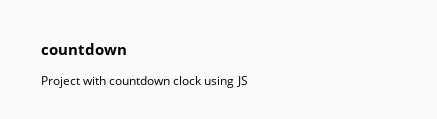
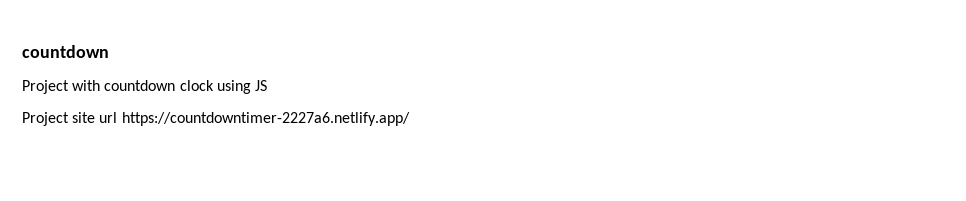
+ Project site url https://countdowntimer-2227a6.netlify.app/

